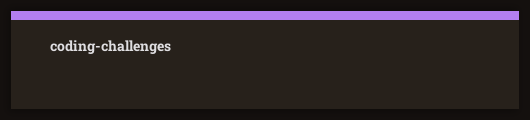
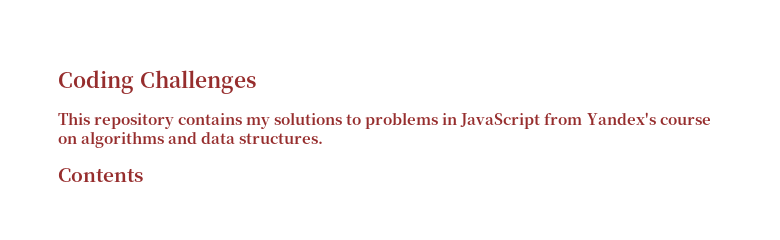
- coding-challenges
+ Coding Challenges
+ This repository contains my solutions to problems in JavaScript from Yandex's course on algorithms and data structures.
+ Contents

